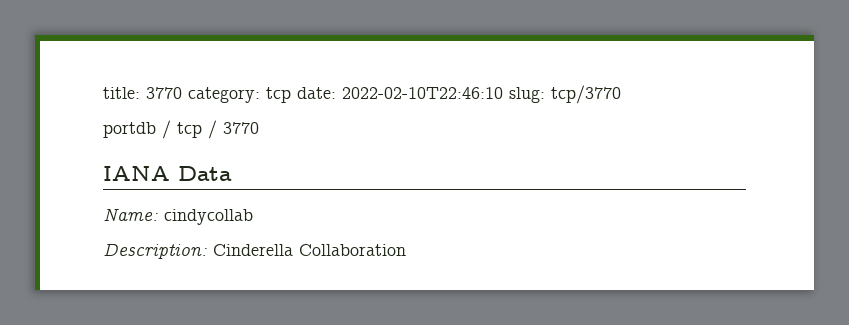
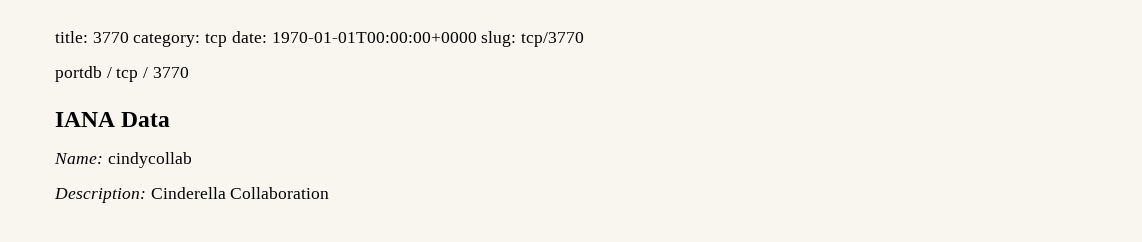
- title: 3770 category: tcp date: 2022-02-10T22:46:10 slug: tcp/3770
+ title: 3770 category: tcp date: 1970-01-01T00:00:00+0000 slug: tcp/3770

